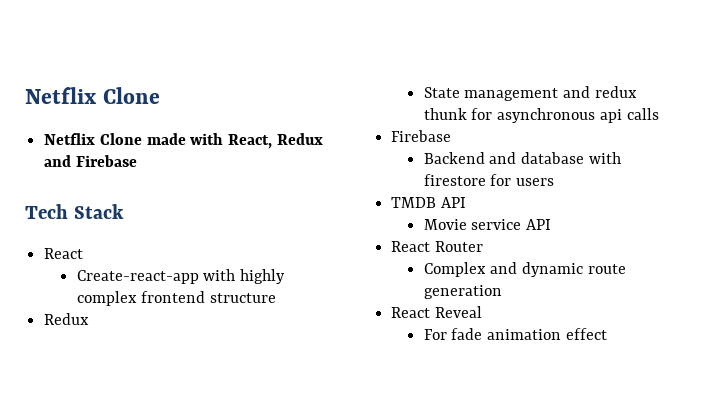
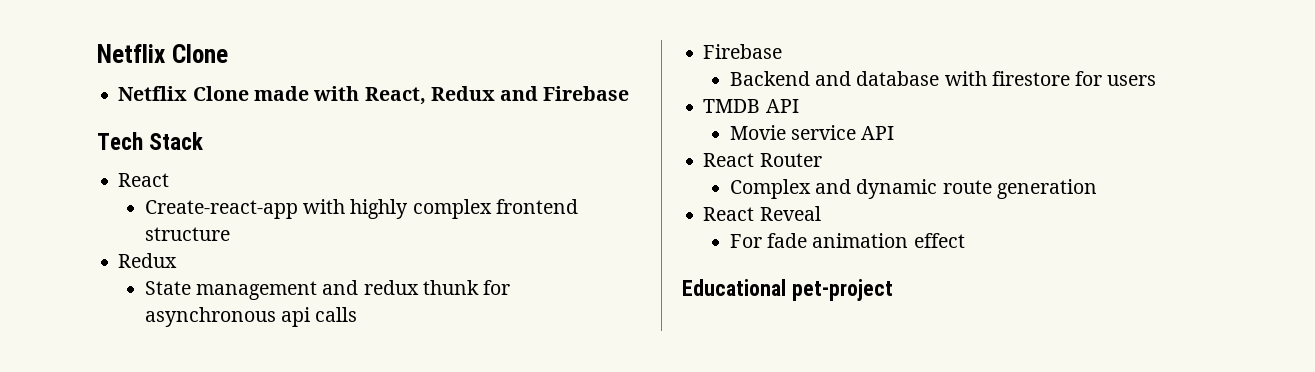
+ Educational pet-project

